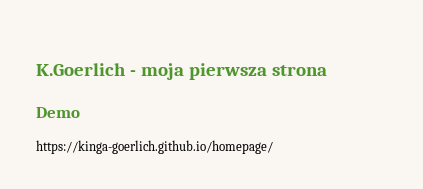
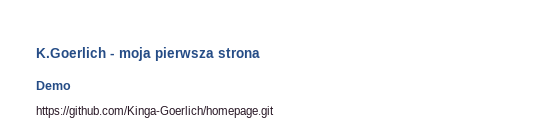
- https://kinga-goerlich.github.io/homepage/
+ https://github.com/Kinga-Goerlich/homepage.git

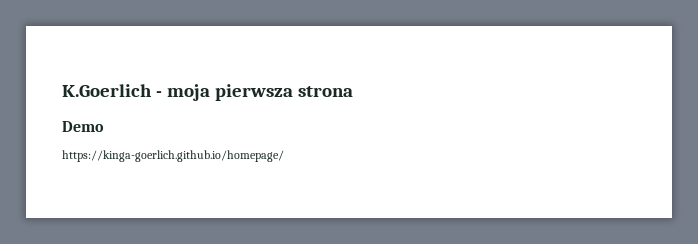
- https://github.com/Kinga-Goerlich/homepage.git
+ https://kinga-goerlich.github.io/homepage/

